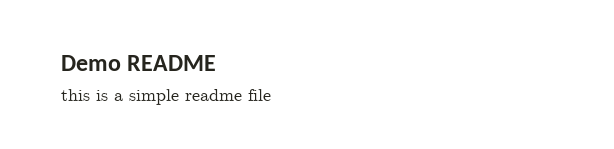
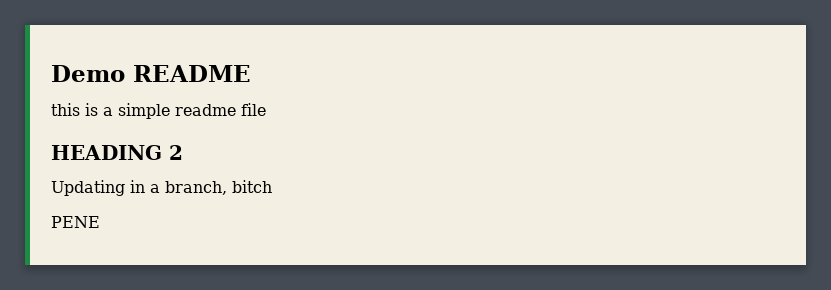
+ HEADING 2
+ Updating in a branch, bitch
+ PENE

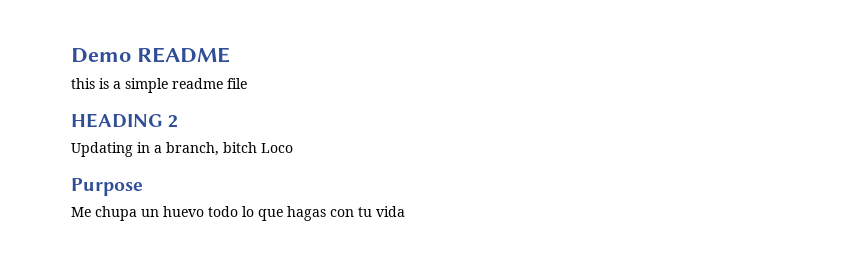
- Updating in a branch, bitch
- PENE
+ Updating in a branch, bitch Loco
+ Purpose
+ Me chupa un huevo todo lo que hagas con tu vida

